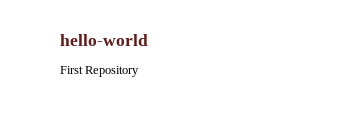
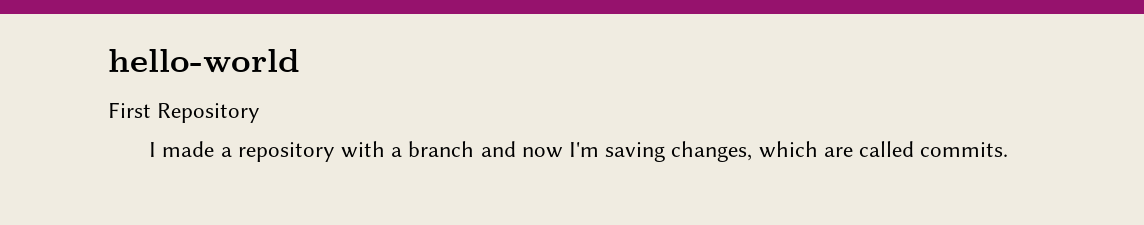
+ I made a repository with a branch and now I'm saving changes, which are called commits.

